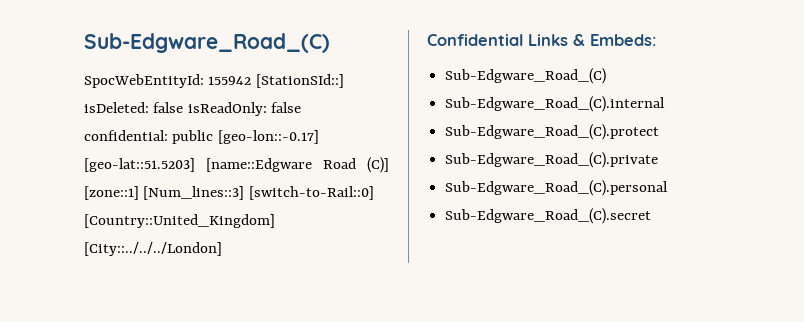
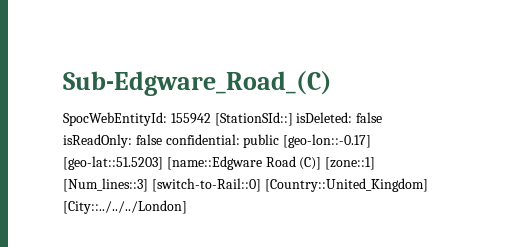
- Confidential Links & Embeds:
- Sub-Edgware_Road_(C)
- Sub-Edgware_Road_(C).internal
- Sub-Edgware_Road_(C).protect
- Sub-Edgware_Road_(C).private
- Sub-Edgware_Road_(C).personal
- Sub-Edgware_Road_(C).secret

